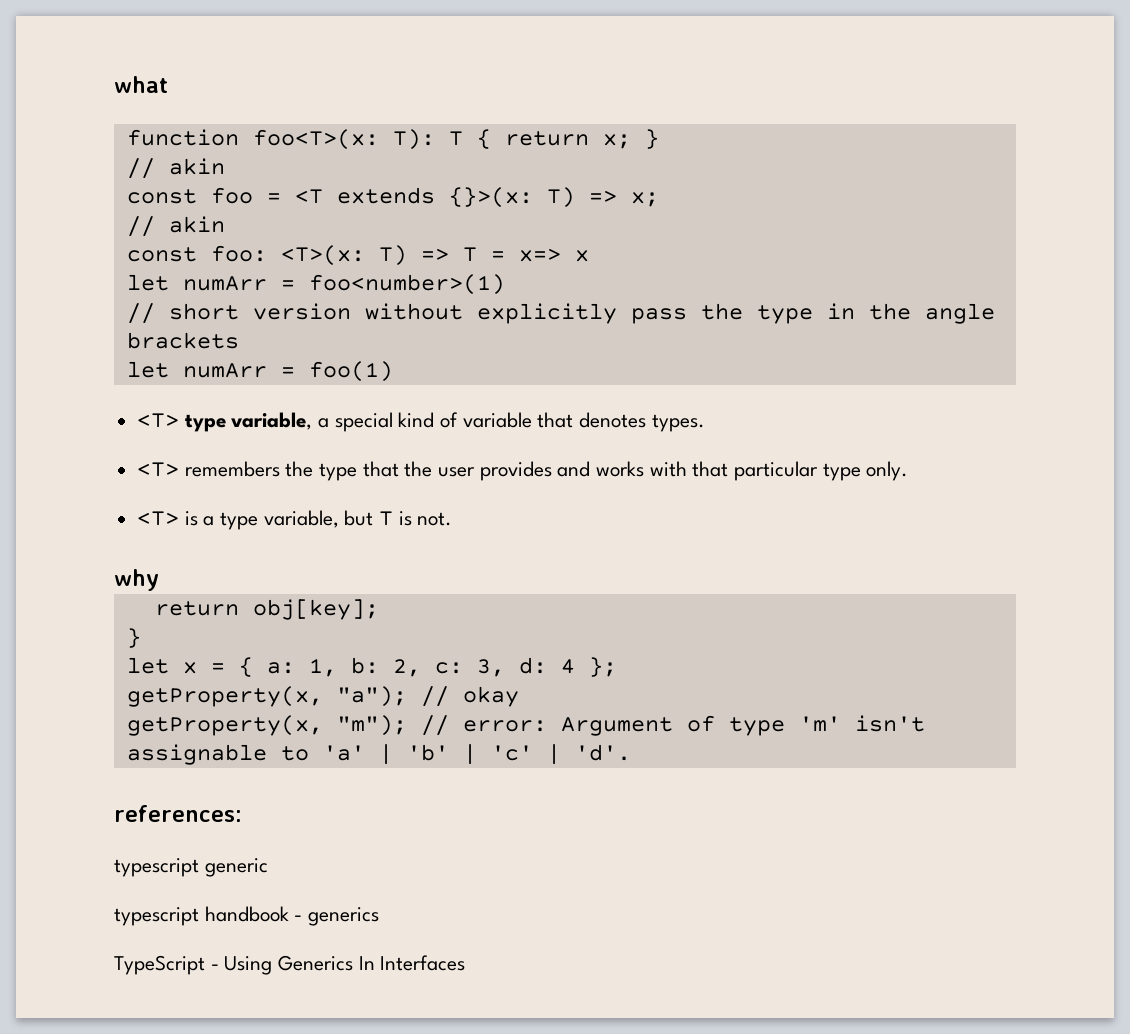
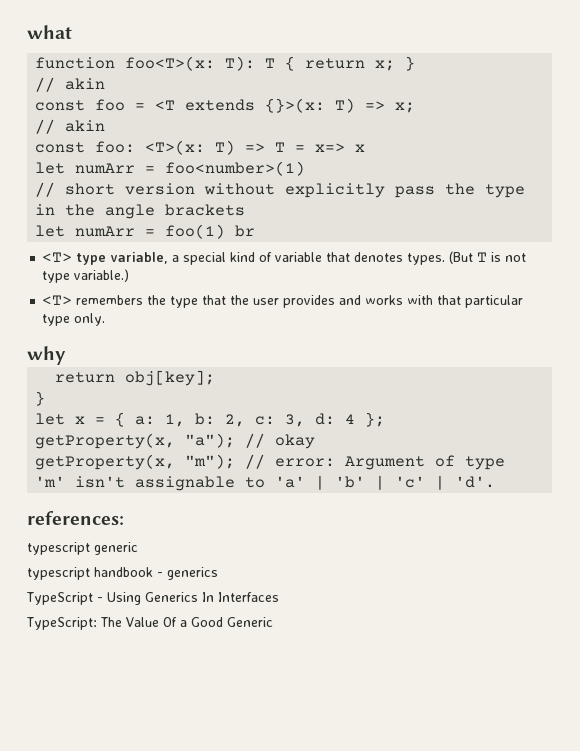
- let numArr = foo(1)
+ let numArr = foo(1) br
+ (But T is not type variable.)
- <T> is a type variable, but T is not.
+ TypeScript: The Value Of a Good Generic

